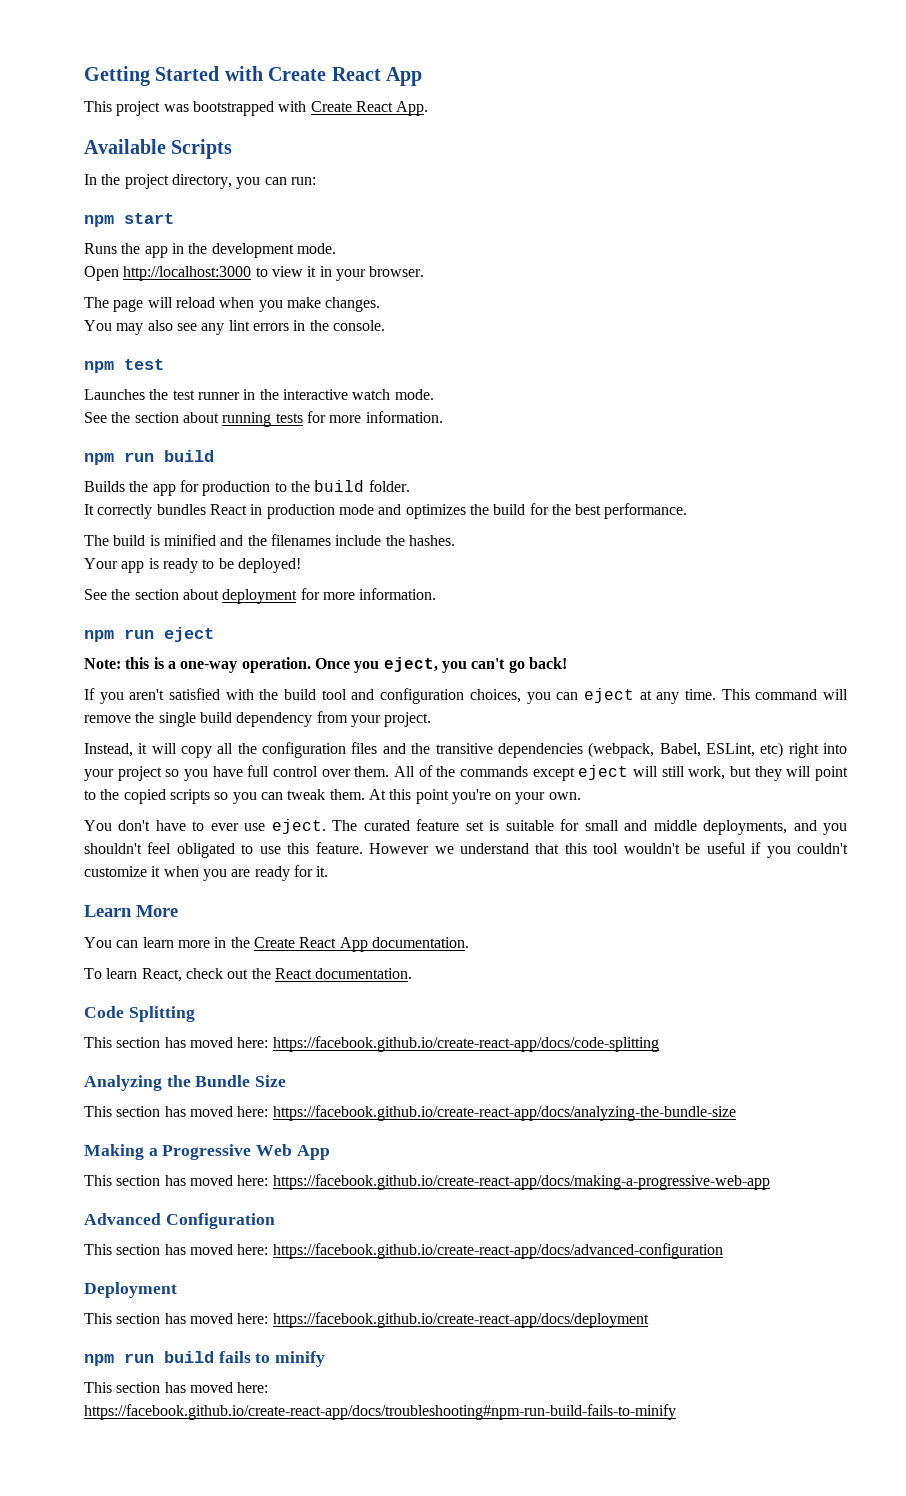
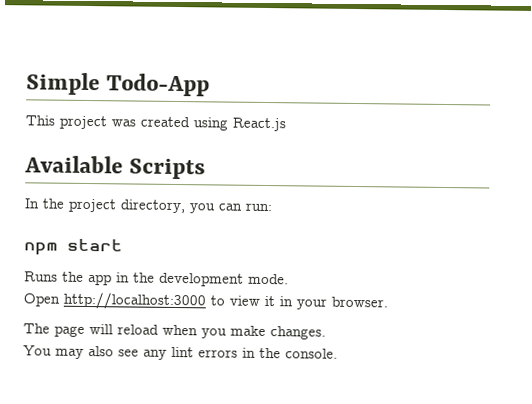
- Getting Started with Create React App
- This project was bootstrapped with Create React App.
+ Simple Todo-App
+ This project was created using React.js
- npm test
- Launches the test runner in the interactive watch mode.
- See the section about running tests for more information.
- npm run build
- Builds the app for production to the build folder.
- It correctly bundles React in production mode and optimizes the build for the best performance.
- The build is minified and the filenames include the hashes.
- Your app is ready to be deployed!
- See the section about deployment for more information.
- npm run eject
- Note: this is a one-way operation. Once you eject, you can't go back!
- If you aren't satisfied with the build tool and configuration choices, you can eject at any time. This command will remove the single build dependency from your project.
- Instead, it will copy all the configuration files and the transitive dependencies (webpack, Babel, ESLint, etc) right into your project so you have full control over them. All of the commands except eject will still work, but they will point to the copied scripts so you can tweak them. At this point you're on your own.
- You don't have to ever use eject. The curated feature set is suitable for small and middle deployments, and you shouldn't feel obligated to use this feature. However we understand that this tool wouldn't be useful if you couldn't customize it when you are ready for it.
- Learn More
- You can learn more in the Create React App documentation.
- To learn React, check out the React documentation.
- Code Splitting
- This section has moved here: https://facebook.github.io/create-react-app/docs/code-splitting
- Analyzing the Bundle Size
- This section has moved here: https://facebook.github.io/create-react-app/docs/analyzing-the-bundle-size
- Making a Progressive Web App
- This section has moved here: https://facebook.github.io/create-react-app/docs/making-a-progressive-web-app
- Advanced Configuration
- This section has moved here: https://facebook.github.io/create-react-app/docs/advanced-configuration
- Deployment
- This section has moved here: https://facebook.github.io/create-react-app/docs/deployment
- npm run build fails to minify
- This section has moved here: https://facebook.github.io/create-react-app/docs/troubleshooting#npm-run-build-fails-to-minify

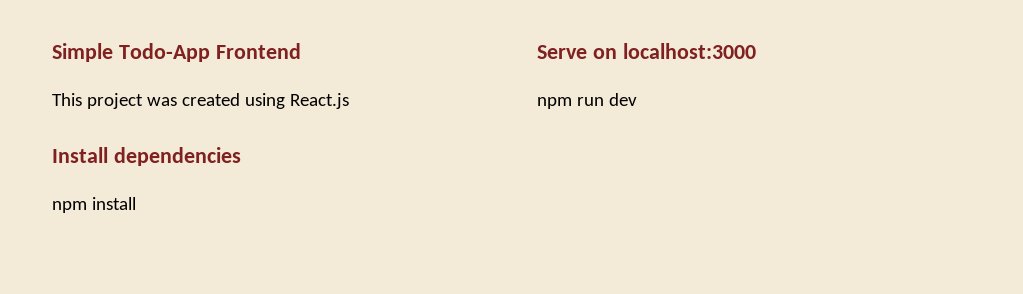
- Simple Todo-App
+ Simple Todo-App Frontend
- Available Scripts
- In the project directory, you can run:
- npm start
- Runs the app in the development mode.
- Open http://localhost:3000 to view it in your browser.
- The page will reload when you make changes.
- You may also see any lint errors in the console.
+ Install dependencies
+ npm install
+ Serve on localhost:3000
+ npm run dev

